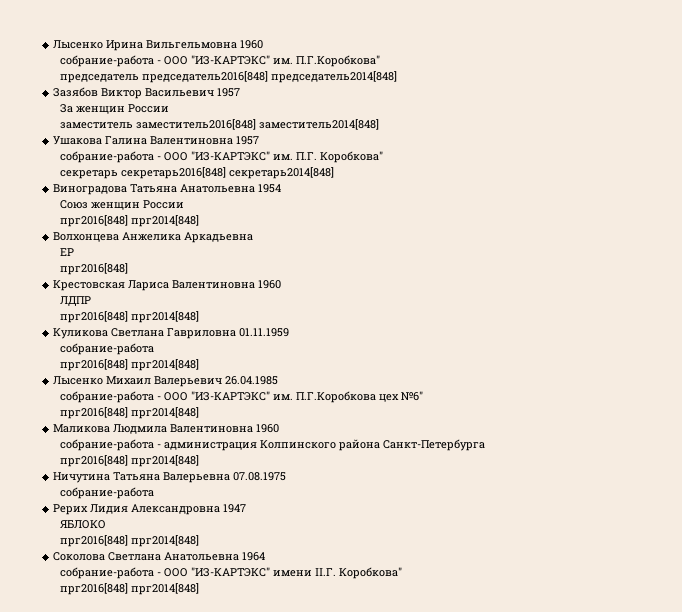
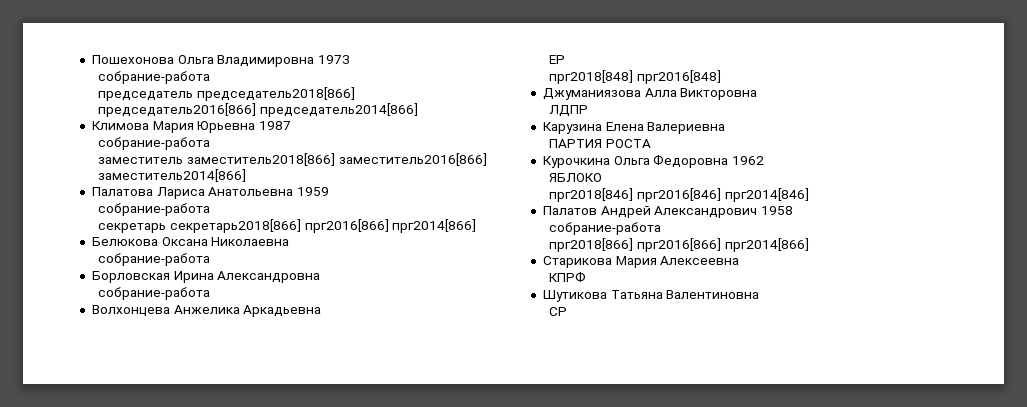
- Лысенко Ирина Вильгельмовна 1960
- собрание-работа - ООО "ИЗ-КАРТЭКС" им. П.Г.Коробкова"
- председатель председатель2016[848] председатель2014[848]
- Зазябов Виктор Васильевич 1957
- За женщин России
- заместитель заместитель2016[848] заместитель2014[848]
- Ушакова Галина Валентиновна 1957
- собрание-работа - ООО "ИЗ-КАРТЭКС" им. П.Г. Коробкова"
- секретарь секретарь2016[848] секретарь2014[848]
- Виноградова Татьяна Анатольевна 1954
- Союз женщин России
- прг2016[848] прг2014[848]
+ Пошехонова Ольга Владимировна 1973
+ собрание-работа
+ председатель председатель2018[866] председатель2016[866] председатель2014[866]
+ Климова Мария Юрьевна 1987
+ собрание-работа
+ заместитель заместитель2018[866] заместитель2016[866] заместитель2014[866]
+ Палатова Лариса Анатольевна 1959
+ собрание-работа
+ секретарь секретарь2018[866] прг2016[866] прг2014[866]
+ Белюкова Оксана Николаевна
+ собрание-работа
+ Борловская Ирина Александровна
+ собрание-работа
  ЕР
- прг2016[848]
+ прг2018[848] прг2016[848]
- Крестовская Лариса Валентиновна 1960
+ Джуманиязова Алла Викторовна
  ЛДПР
- прг2016[848] прг2014[848]
- Куликова Светлана Гавриловна 01.11.1959
+ Карузина Елена Валериевна
+ ПАРТИЯ РОСТА
+ Курочкина Ольга Федоровна 1962
+ ЯБЛОКО
+ прг2018[846] прг2016[846] прг2014[846]
+ Палатов Андрей Александрович 1958
  собрание-работа
- прг2016[848] прг2014[848]
- Лысенко Михаил Валерьевич 26.04.1985
- собрание-работа - ООО "ИЗ-КАРТЭКС" им. П.Г.Коробкова цех №6"
- прг2016[848] прг2014[848]
- Маликова Людмила Валентиновна 1960
- собрание-работа - администрация Колпинского района Санкт-Петербурга
- прг2016[848] прг2014[848]
- Ничутина Татьяна Валерьевна 07.08.1975
- собрание-работа
- Рерих Лидия Александровна 1947
- ЯБЛОКО
- прг2016[848] прг2014[848]
- Соколова Светлана Анатольевна 1964
- собрание-работа - ООО "ИЗ-КАРТЭКС" имени II.Г. Коробкова"
- прг2016[848] прг2014[848]
+ прг2018[866] прг2016[866] прг2014[866]
+ Старикова Мария Алексеевна
+ КПРФ
+ Шутикова Татьяна Валентиновна
+ СР

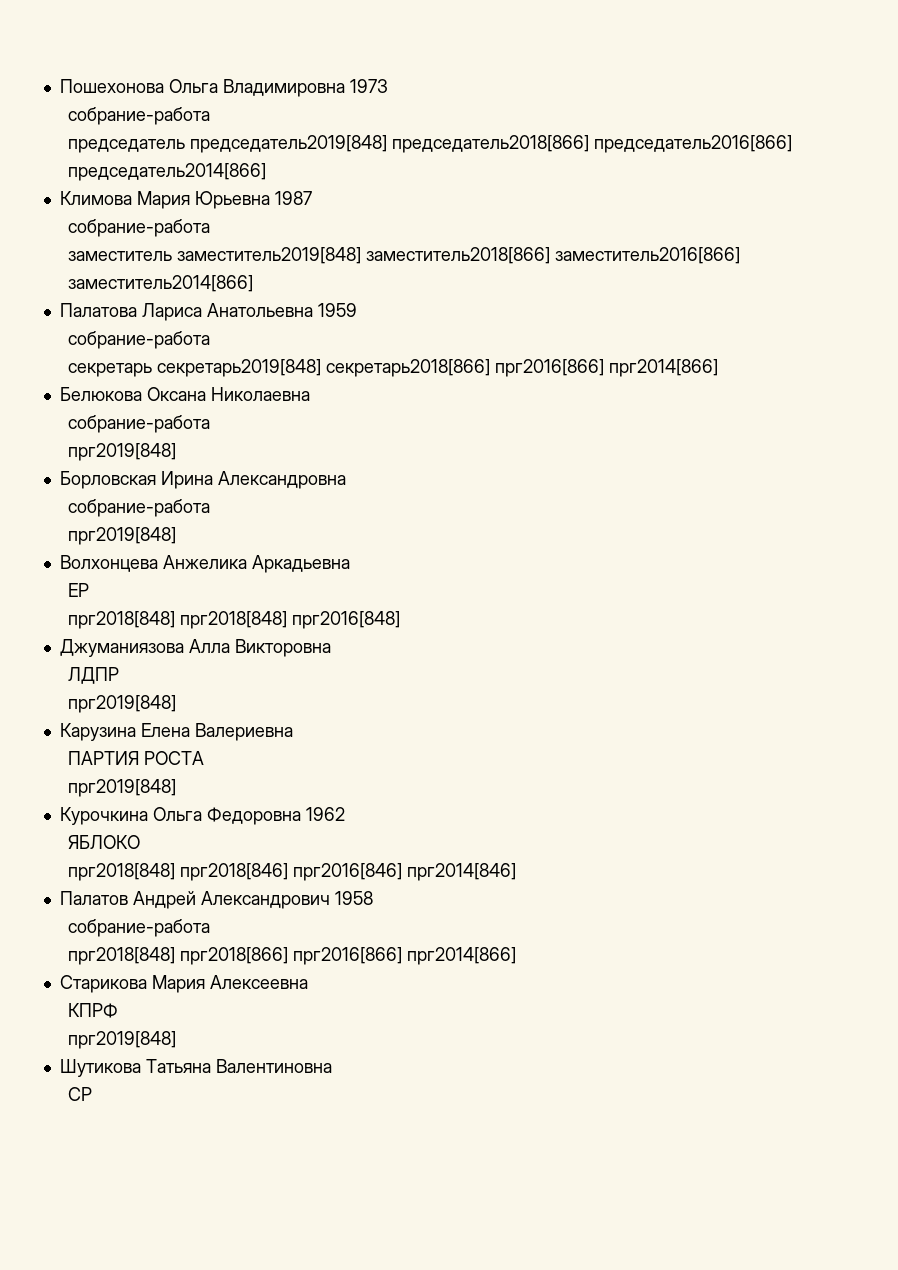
- председатель председатель2018[866] председатель2016[866] председатель2014[866]
+ председатель председатель2019[848] председатель2018[866] председатель2016[866] председатель2014[866]
- заместитель заместитель2018[866] заместитель2016[866] заместитель2014[866]
+ заместитель заместитель2019[848] заместитель2018[866] заместитель2016[866] заместитель2014[866]
- секретарь секретарь2018[866] прг2016[866] прг2014[866]
+ секретарь секретарь2019[848] секретарь2018[866] прг2016[866] прг2014[866]
  Белюкова Оксана Николаевна
  собрание-работа
+ прг2019[848]
  Борловская Ирина Александровна
  собрание-работа
+ прг2019[848]
- прг2018[848] прг2016[848]
+ прг2018[848] прг2018[848] прг2016[848]
  ЛДПР
+ прг2019[848]
  ПАРТИЯ РОСТА
+ прг2019[848]
- прг2018[846] прг2016[846] прг2014[846]
+ прг2018[848] прг2018[846] прг2016[846] прг2014[846]
- прг2018[866] прг2016[866] прг2014[866]
+ прг2018[848] прг2018[866] прг2016[866] прг2014[866]
  КПРФ
+ прг2019[848]

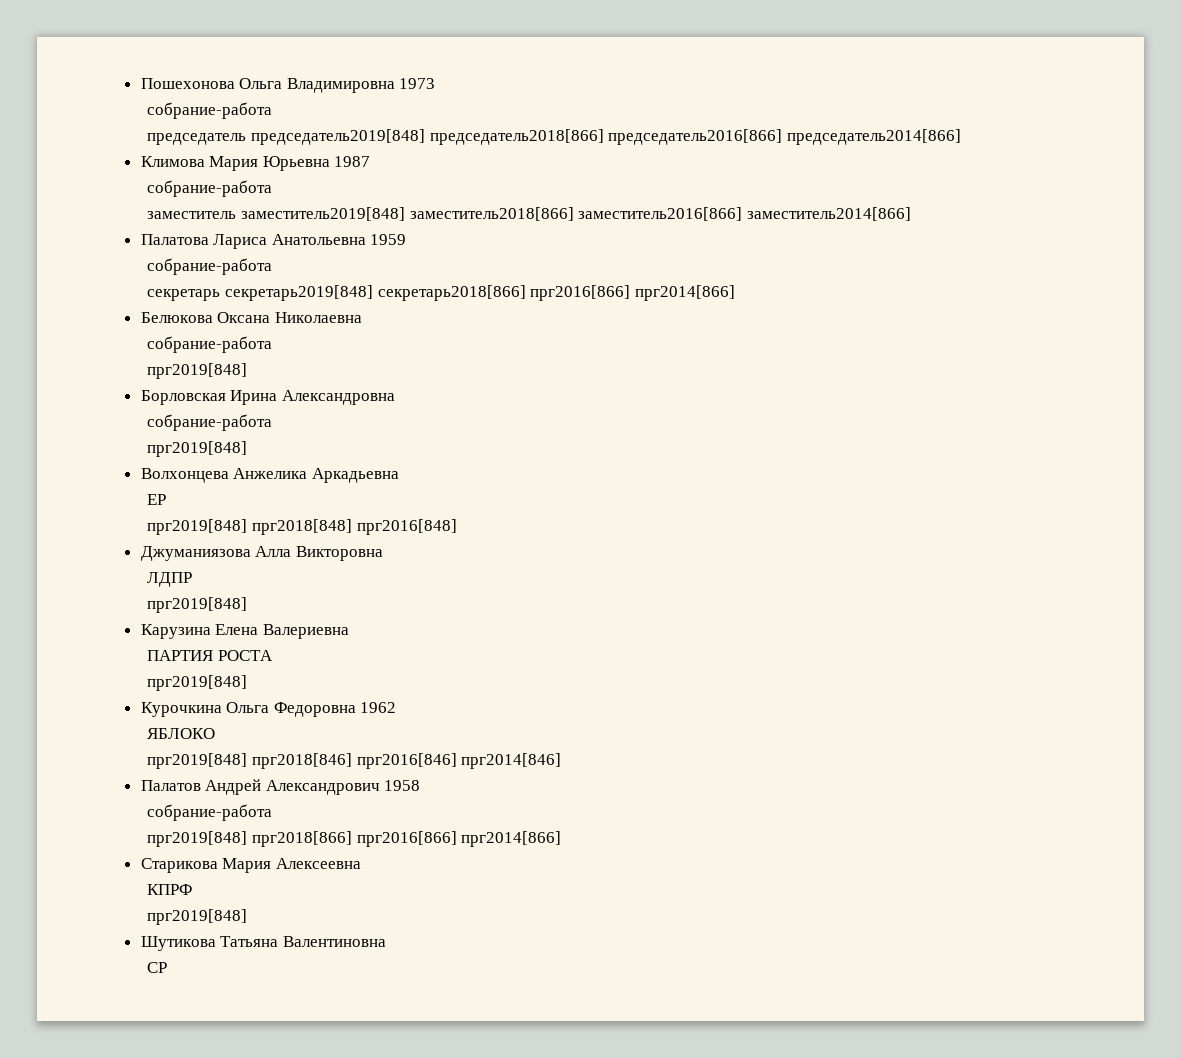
- прг2018[848] прг2018[848] прг2016[848]
+ прг2019[848] прг2018[848] прг2016[848]
- прг2018[848] прг2018[846] прг2016[846] прг2014[846]
+ прг2019[848] прг2018[846] прг2016[846] прг2014[846]
- прг2018[848] прг2018[866] прг2016[866] прг2014[866]
+ прг2019[848] прг2018[866] прг2016[866] прг2014[866]

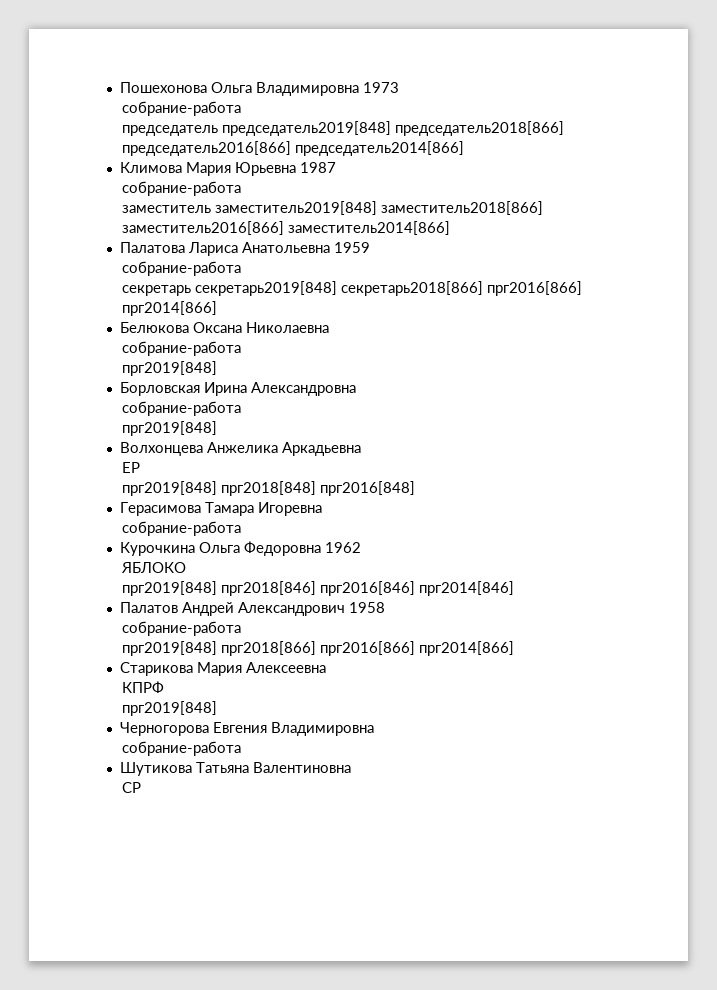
- Джуманиязова Алла Викторовна
- ЛДПР
- прг2019[848]
- Карузина Елена Валериевна
- ПАРТИЯ РОСТА
- прг2019[848]
+ Герасимова Тамара Игоревна
+ собрание-работа
+ Черногорова Евгения Владимировна
+ собрание-работа

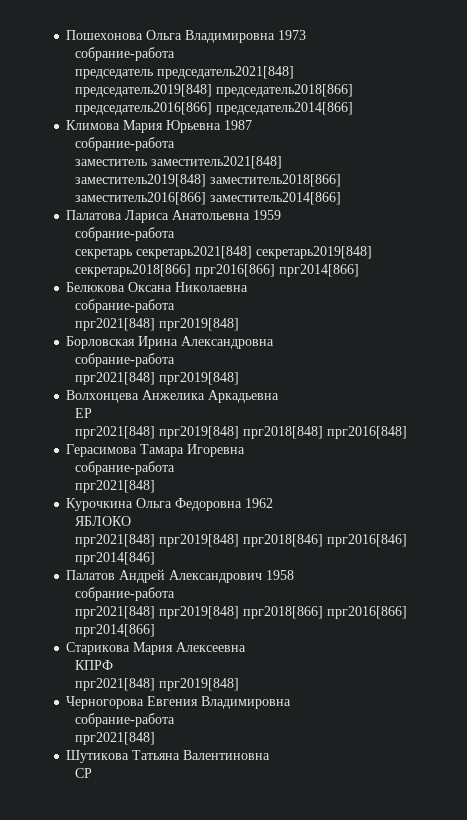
- председатель председатель2019[848] председатель2018[866] председатель2016[866] председатель2014[866]
+ председатель председатель2021[848] председатель2019[848] председатель2018[866] председатель2016[866] председатель2014[866]
- заместитель заместитель2019[848] заместитель2018[866] заместитель2016[866] заместитель2014[866]
+ заместитель заместитель2021[848] заместитель2019[848] заместитель2018[866] заместитель2016[866] заместитель2014[866]
- секретарь секретарь2019[848] секретарь2018[866] прг2016[866] прг2014[866]
+ секретарь секретарь2021[848] секретарь2019[848] секретарь2018[866] прг2016[866] прг2014[866]
  Белюкова Оксана Николаевна
  собрание-работа
- прг2019[848]
+ прг2021[848] прг2019[848]
  Борловская Ирина Александровна
  собрание-работа
- прг2019[848]
+ прг2021[848] прг2019[848]
- прг2019[848] прг2018[848] прг2016[848]
+ прг2021[848] прг2019[848] прг2018[848] прг2016[848]
  Герасимова Тамара Игоревна
  собрание-работа
+ прг2021[848]
- прг2019[848] прг2018[846] прг2016[846] прг2014[846]
+ прг2021[848] прг2019[848] прг2018[846] прг2016[846] прг2014[846]
- прг2019[848] прг2018[866] прг2016[866] прг2014[866]
+ прг2021[848] прг2019[848] прг2018[866] прг2016[866] прг2014[866]
  КПРФ
- прг2019[848]
+ прг2021[848] прг2019[848]
  Черногорова Евгения Владимировна
  собрание-работа
+ прг2021[848]

